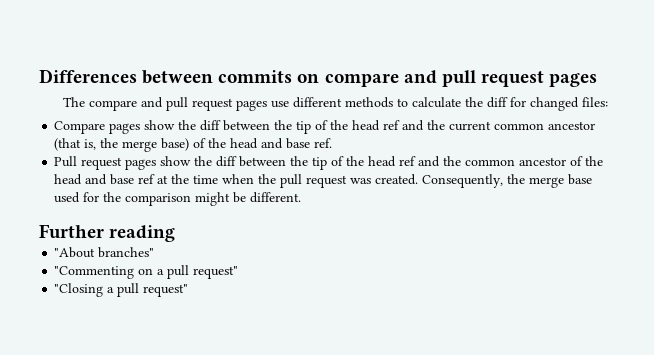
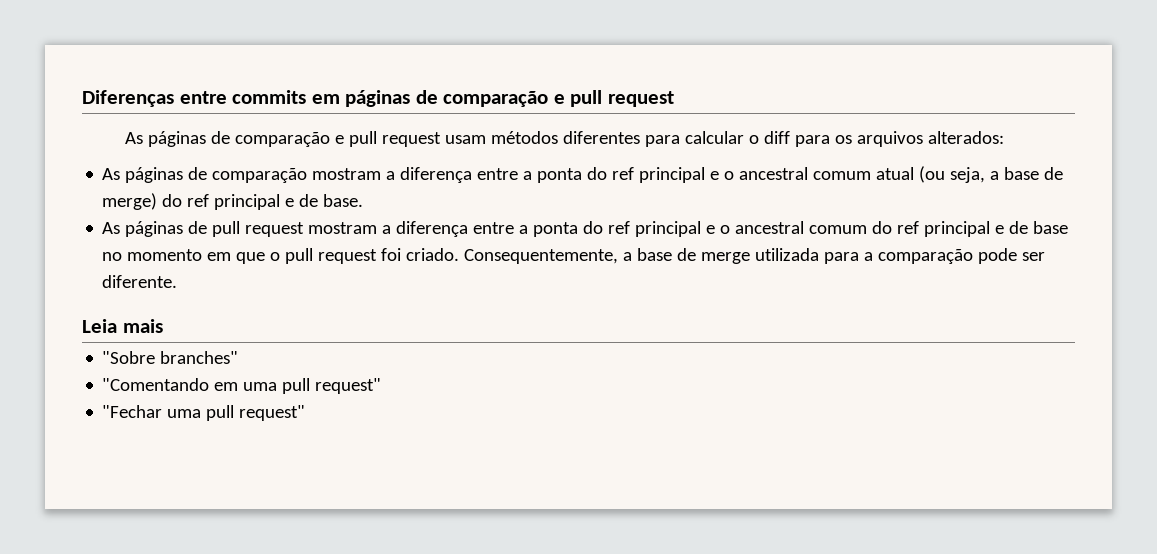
- Differences between commits on compare and pull request pages
- The compare and pull request pages use different methods to calculate the diff for changed files:
- Compare pages show the diff between the tip of the head ref and the current common ancestor (that is, the merge base) of the head and base ref.
- Pull request pages show the diff between the tip of the head ref and the common ancestor of the head and base ref at the time when the pull request was created. Consequently, the merge base used for the comparison might be different.
- Further reading
- "About branches"
- "Commenting on a pull request"
+ Diferenças entre commits em páginas de comparação e pull request
+ As páginas de comparação e pull request usam métodos diferentes para calcular o diff para os arquivos alterados:
+ As páginas de comparação mostram a diferença entre a ponta do ref principal e o ancestral comum atual (ou seja, a base de merge) do ref principal e de base.
+ As páginas de pull request mostram a diferença entre a ponta do ref principal e o ancestral comum do ref principal e de base no momento em que o pull request foi criado. Consequentemente, a base de merge utilizada para a comparação pode ser diferente.
+ Leia mais
+ "Sobre branches"
+ "Comentando em uma pull request"
- "Closing a pull request"
+ "Fechar uma pull request"

